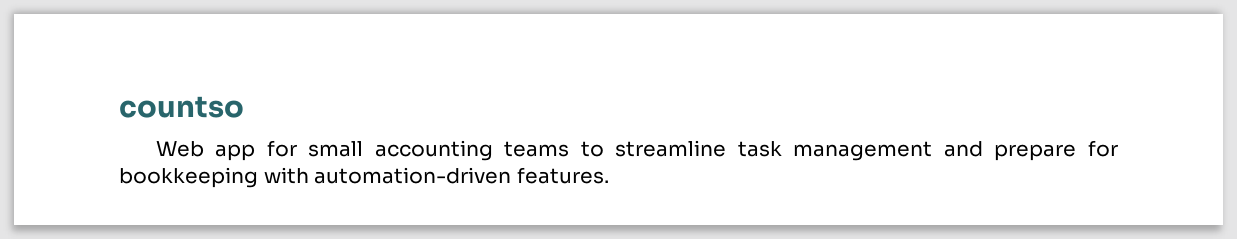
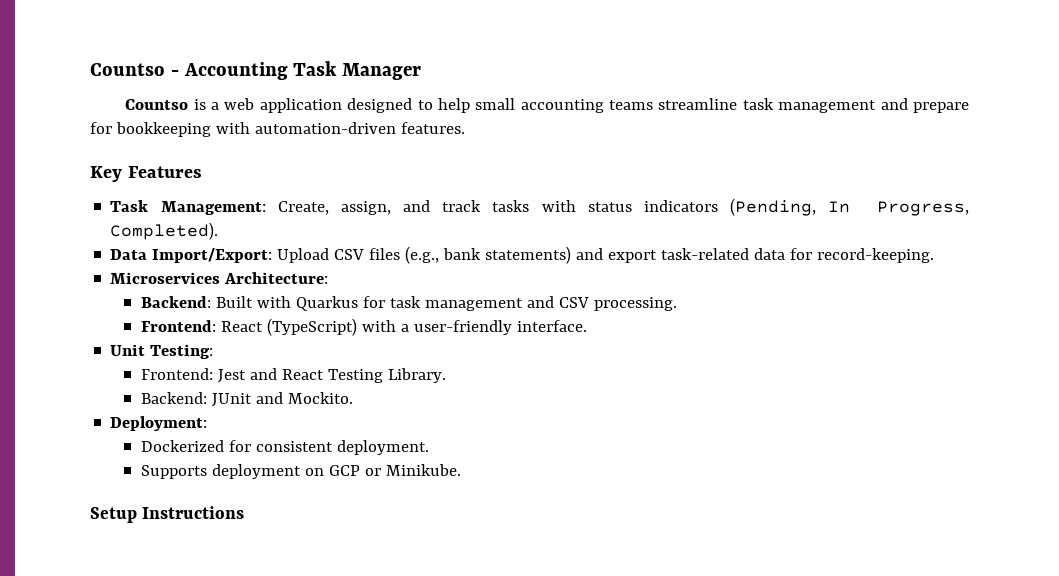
- countso
- Web app for small accounting teams to streamline task management and prepare for bookkeeping with automation-driven features.
+ Countso - Accounting Task Manager
+ Countso is a web application designed to help small accounting teams streamline task management and prepare for bookkeeping with automation-driven features.
+ Key Features
+ Task Management: Create, assign, and track tasks with status indicators (Pending, In Progress, Completed).
+ Data Import/Export: Upload CSV files (e.g., bank statements) and export task-related data for record-keeping.
+ Microservices Architecture:
+ Backend: Built with Quarkus for task management and CSV processing.
+ Frontend: React (TypeScript) with a user-friendly interface.
+ Unit Testing:
+ Frontend: Jest and React Testing Library.
+ Backend: JUnit and Mockito.
+ Deployment:
+ Dockerized for consistent deployment.
+ Supports deployment on GCP or Minikube.
+ Setup Instructions

